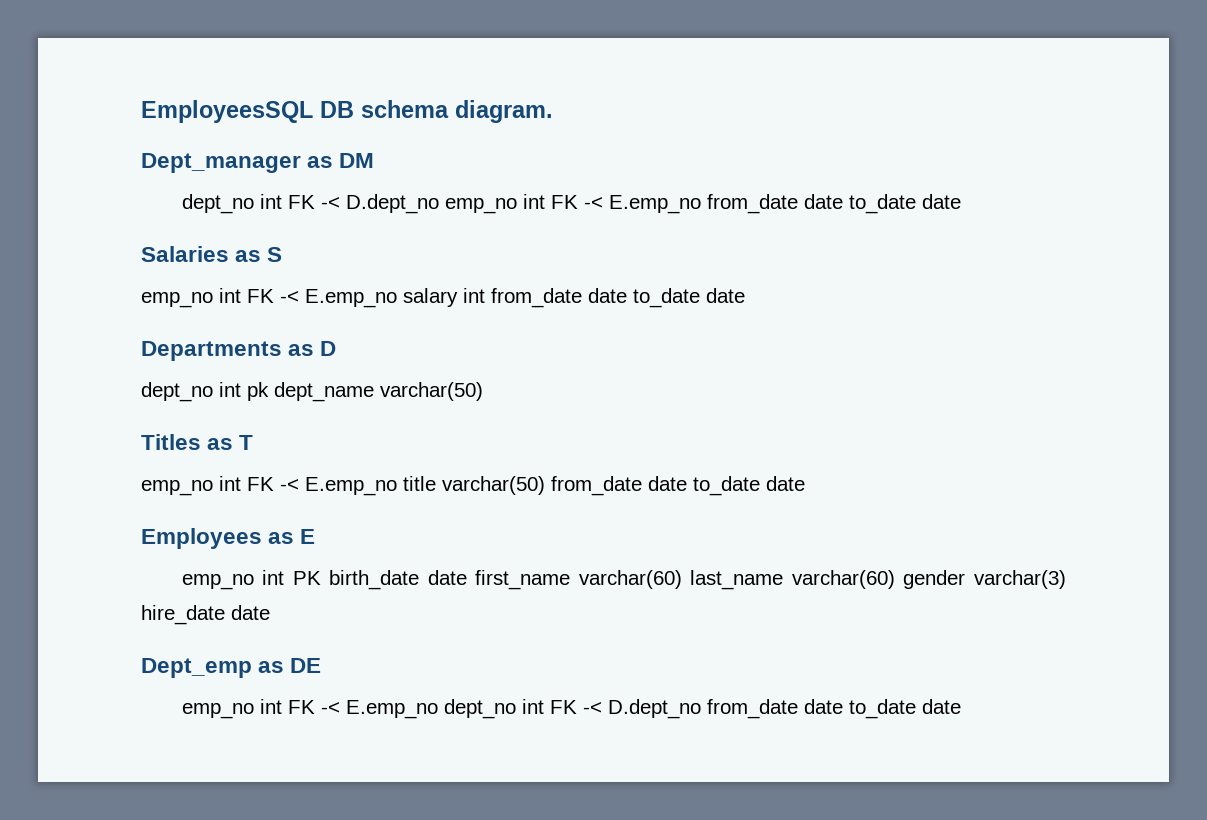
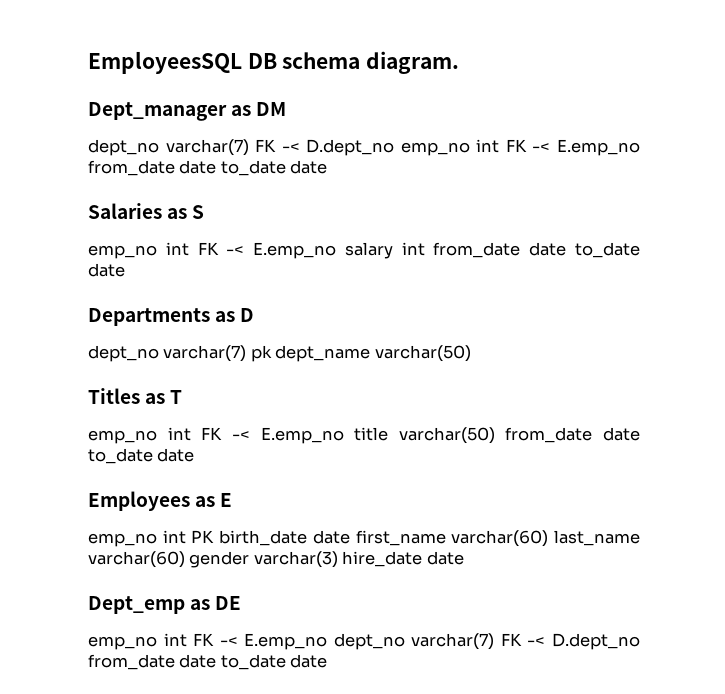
- dept_no int FK -< D.dept_no emp_no int FK -< E.emp_no from_date date to_date date
+ dept_no varchar(7) FK -< D.dept_no emp_no int FK -< E.emp_no from_date date to_date date
- dept_no int pk dept_name varchar(50)
+ dept_no varchar(7) pk dept_name varchar(50)
- emp_no int FK -< E.emp_no dept_no int FK -< D.dept_no from_date date to_date date
+ emp_no int FK -< E.emp_no dept_no varchar(7) FK -< D.dept_no from_date date to_date date

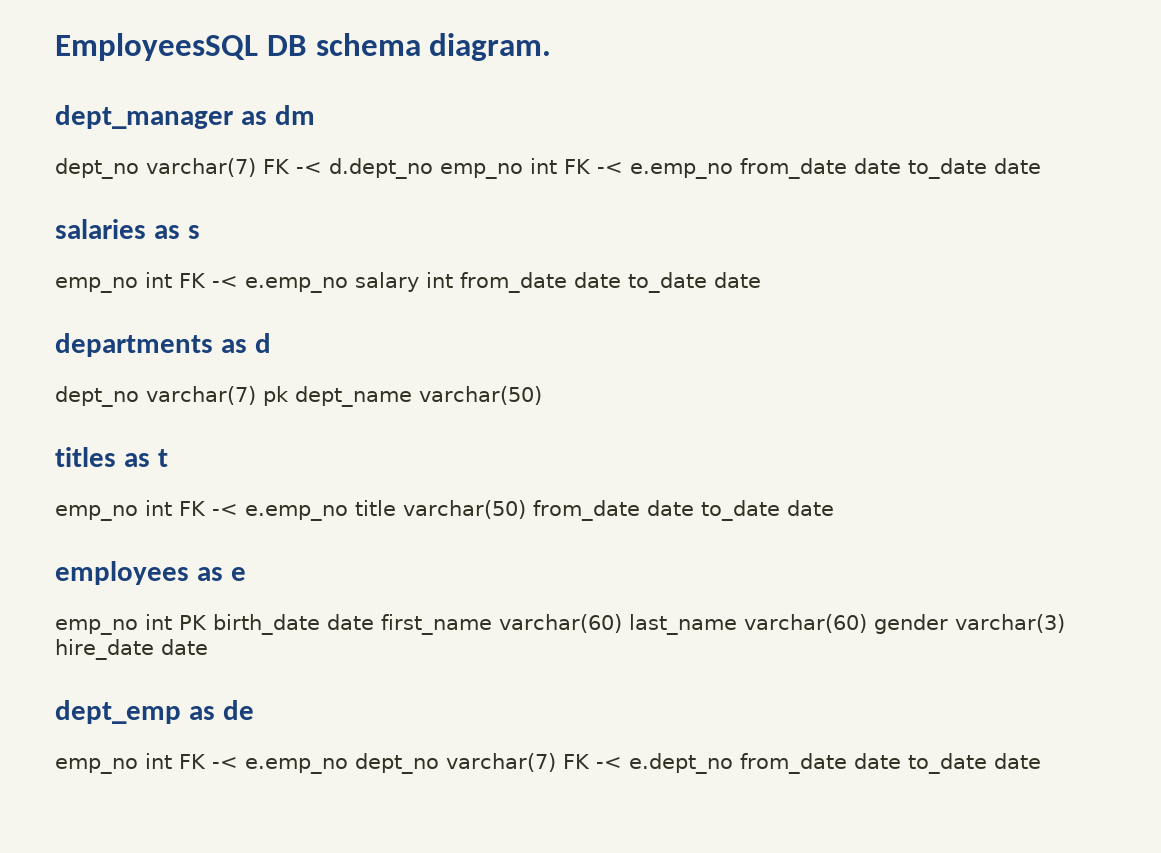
- Dept_manager as DM
- dept_no varchar(7) FK -< D.dept_no emp_no int FK -< E.emp_no from_date date to_date date
- Salaries as S
- emp_no int FK -< E.emp_no salary int from_date date to_date date
+ dept_manager as dm
+ dept_no varchar(7) FK -< d.dept_no emp_no int FK -< e.emp_no from_date date to_date date
+ salaries as s
+ emp_no int FK -< e.emp_no salary int from_date date to_date date
- Departments as D
+ departments as d
- Titles as T
- emp_no int FK -< E.emp_no title varchar(50) from_date date to_date date
+ titles as t
+ emp_no int FK -< e.emp_no title varchar(50) from_date date to_date date
- Employees as E
+ employees as e
- Dept_emp as DE
- emp_no int FK -< E.emp_no dept_no varchar(7) FK -< D.dept_no from_date date to_date date
+ dept_emp as de
+ emp_no int FK -< e.emp_no dept_no varchar(7) FK -< e.dept_no from_date date to_date date

